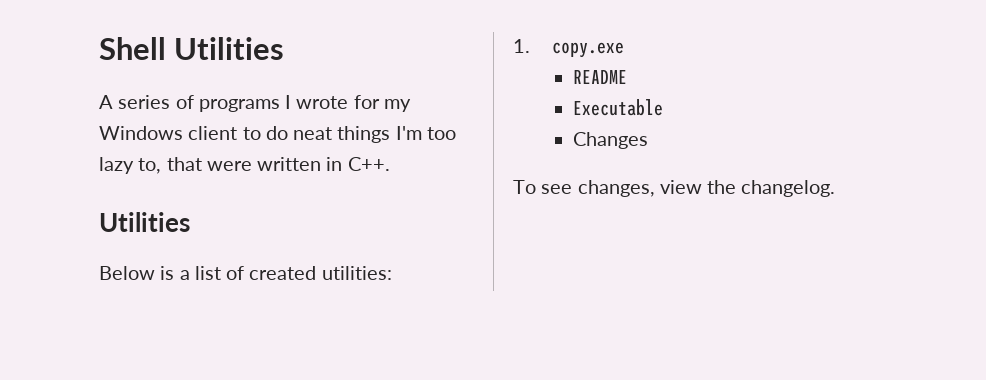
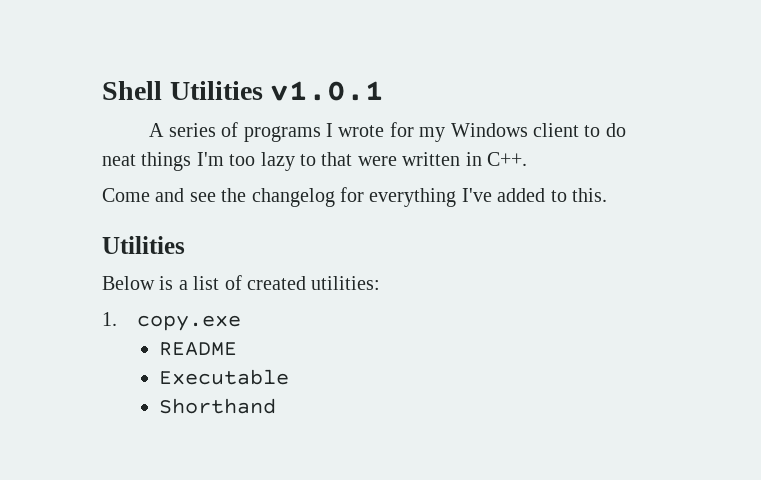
- Shell Utilities
+ Shell Utilities v1.0.1
- A series of programs I wrote for my Windows client to do neat things I'm too lazy to, that were written in C++.
+ A series of programs I wrote for my Windows client to do neat things I'm too lazy to that were written in C++.
+ Come and see the changelog for everything I've added to this.
- Changes
- To see changes, view the changelog.
+ Shorthand

